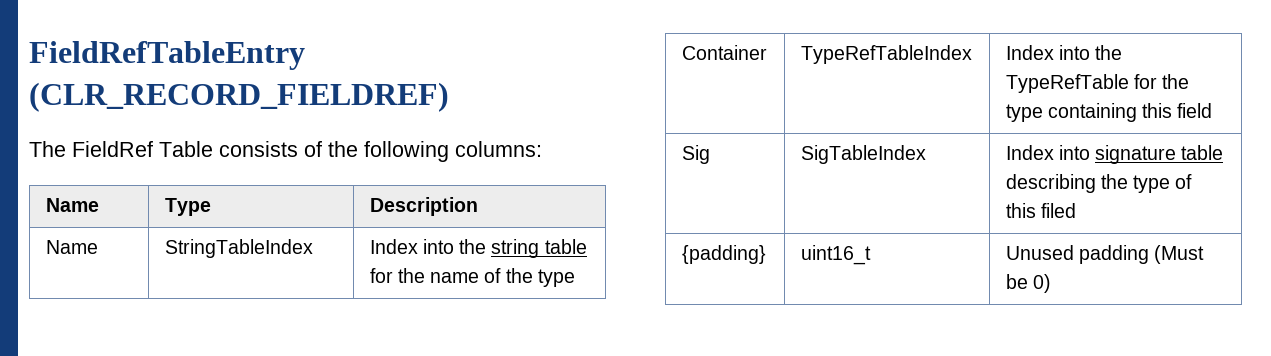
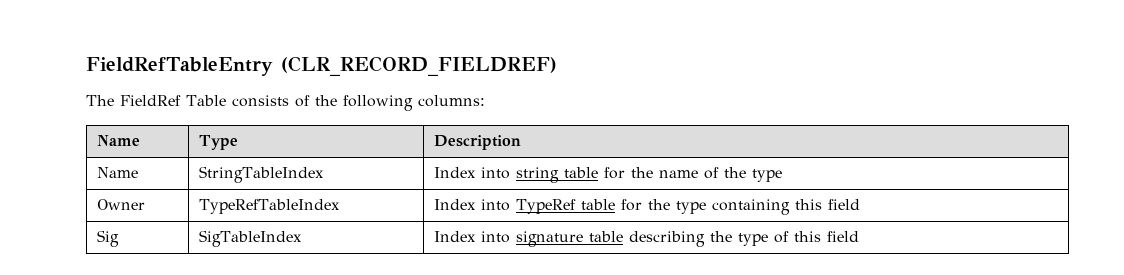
- Name | StringTableIndex | Index into the string table for the name of the type
+ Name | StringTableIndex | Index into string table for the name of the type
- Container | TypeRefTableIndex | Index into the TypeRefTable for the type containing this field
+ Owner | TypeRefTableIndex | Index into TypeRef table for the type containing this field
- Sig | SigTableIndex | Index into signature table describing the type of this filed
- {padding} | uint16_t | Unused padding (Must be 0)
+ Sig | SigTableIndex | Index into signature table describing the type of this field

